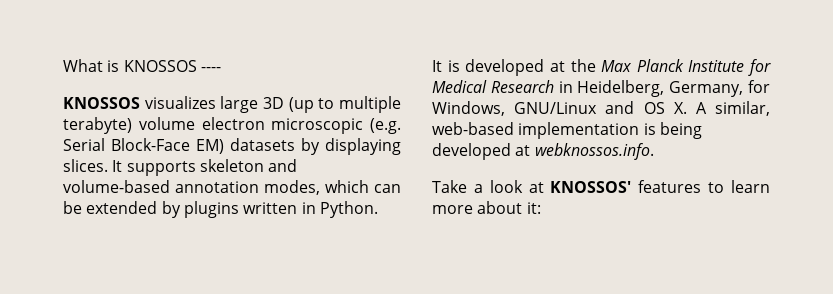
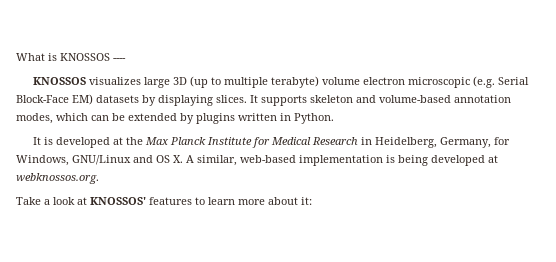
- It is developed at the Max Planck Institute for Medical Research in Heidelberg, Germany, for Windows, GNU/Linux and OS X. A similar, web-based implementation is being developed at webknossos.info.
+ It is developed at the Max Planck Institute for Medical Research in Heidelberg, Germany, for Windows, GNU/Linux and OS X. A similar, web-based implementation is being developed at webknossos.org.

